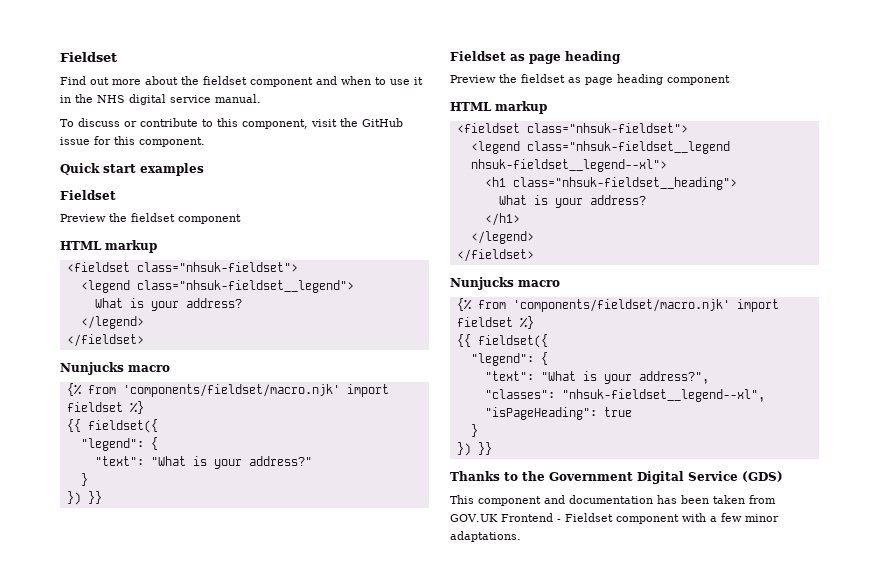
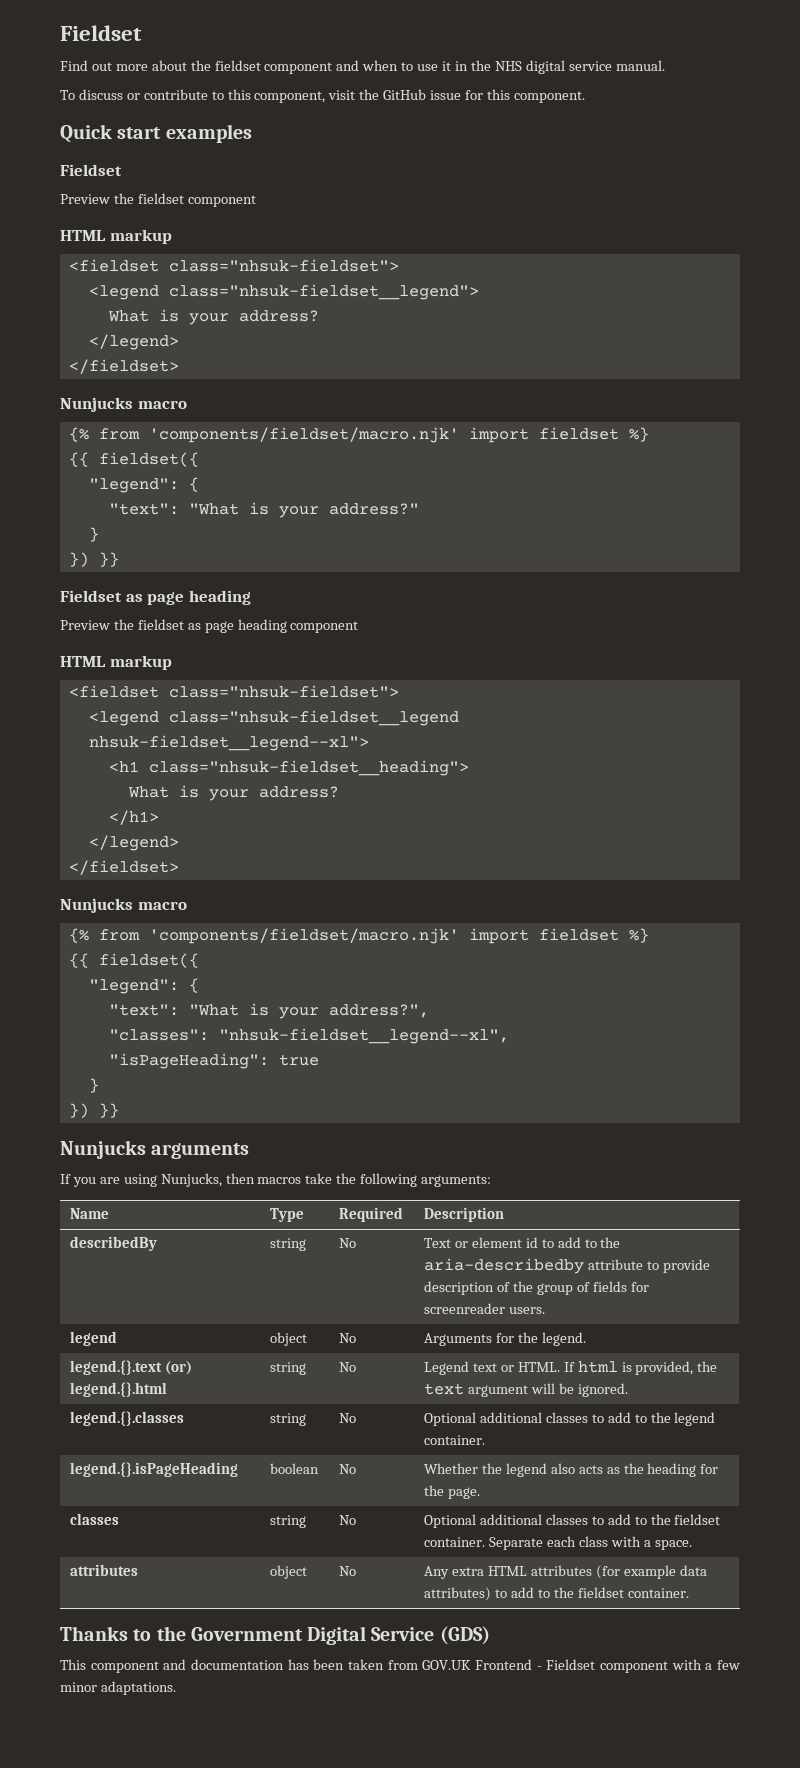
+ Nunjucks arguments
+ If you are using Nunjucks, then macros take the following arguments:
+ Name | Type | Required | Description
+ describedBy | string | No | Text or element id to add to the aria-describedby attribute to provide description of the group of fields for screenreader users.
+ legend | object | No | Arguments for the legend.
+ legend.{}.text (or) legend.{}.html | string | No | Legend text or HTML. If html is provided, the text argument will be ignored.
+ legend.{}.classes | string | No | Optional additional classes to add to the legend container.
+ legend.{}.isPageHeading | boolean | No | Whether the legend also acts as the heading for the page.
+ classes | string | No | Optional additional classes to add to the fieldset container. Separate each class with a space.
+ attributes | object | No | Any extra HTML attributes (for example data attributes) to add to the fieldset container.

